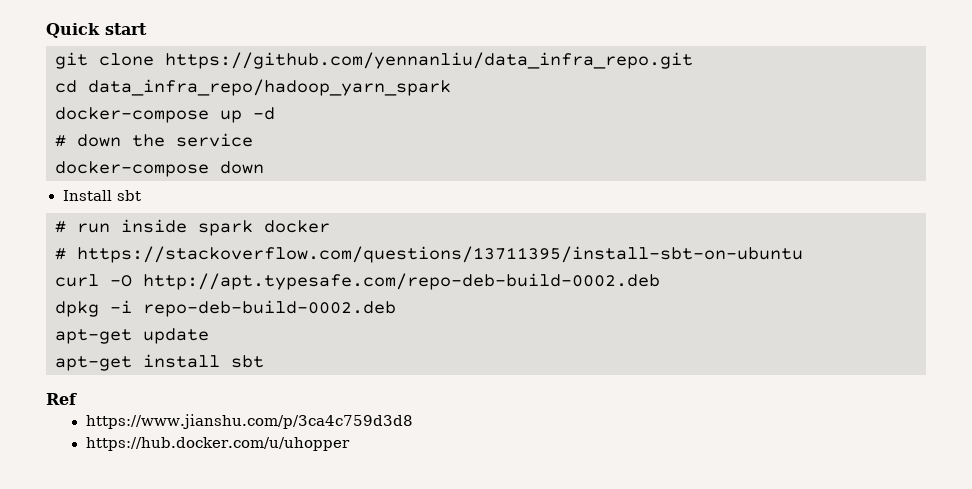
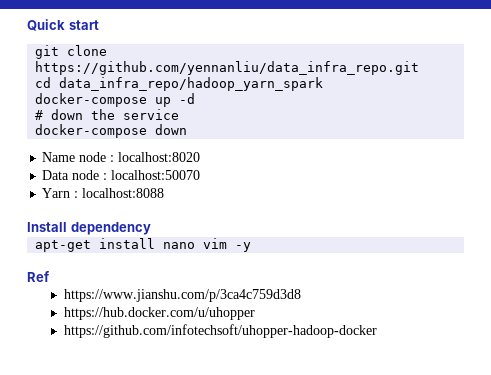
- Install sbt
- # run inside spark docker
- # https://stackoverflow.com/questions/13711395/install-sbt-on-ubuntu
- curl -O http://apt.typesafe.com/repo-deb-build-0002.deb
- dpkg -i repo-deb-build-0002.deb
- apt-get update
+ Name node : localhost:8020
+ Data node : localhost:50070
+ Yarn : localhost:8088
+ Install dependency
- apt-get install sbt
+ apt-get install nano vim -y
+ https://github.com/infotechsoft/uhopper-hadoop-docker

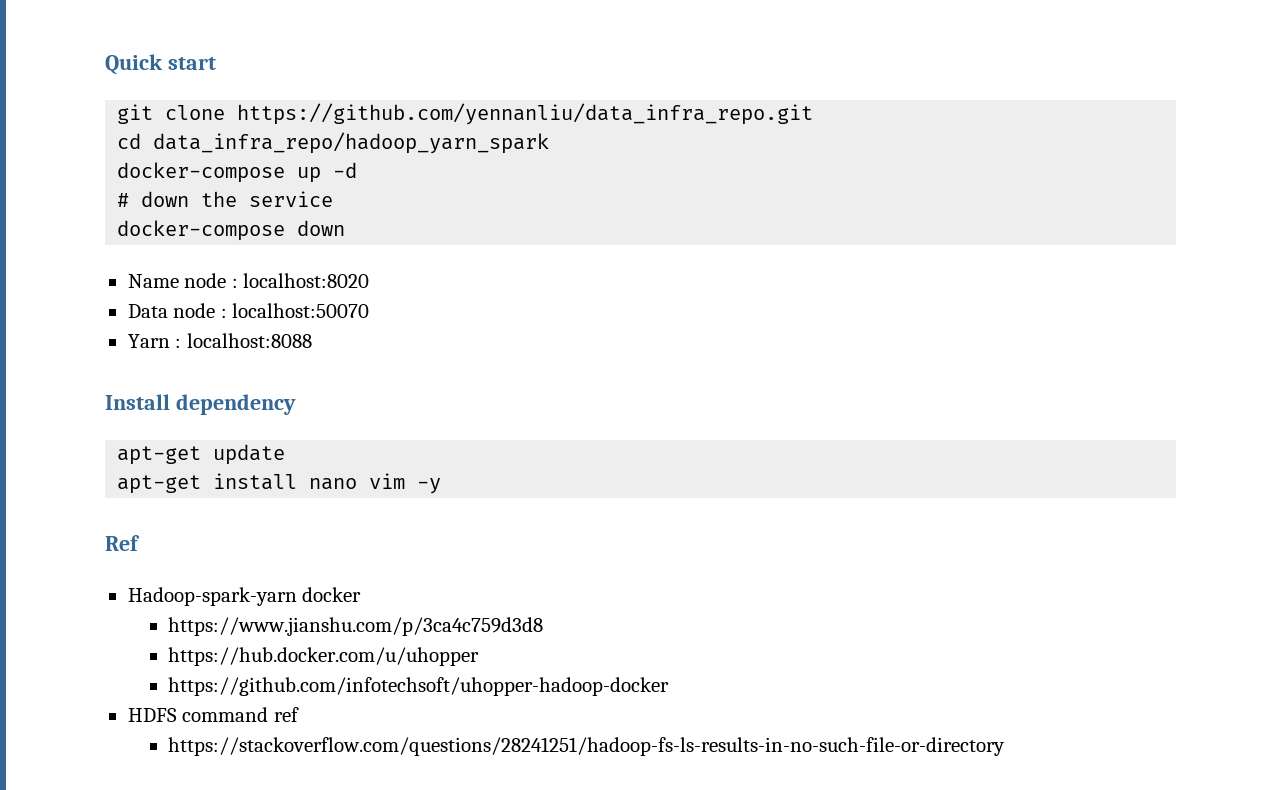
+ apt-get update
+ Hadoop-spark-yarn docker
+ HDFS command ref
+ https://stackoverflow.com/questions/28241251/hadoop-fs-ls-results-in-no-such-file-or-directory

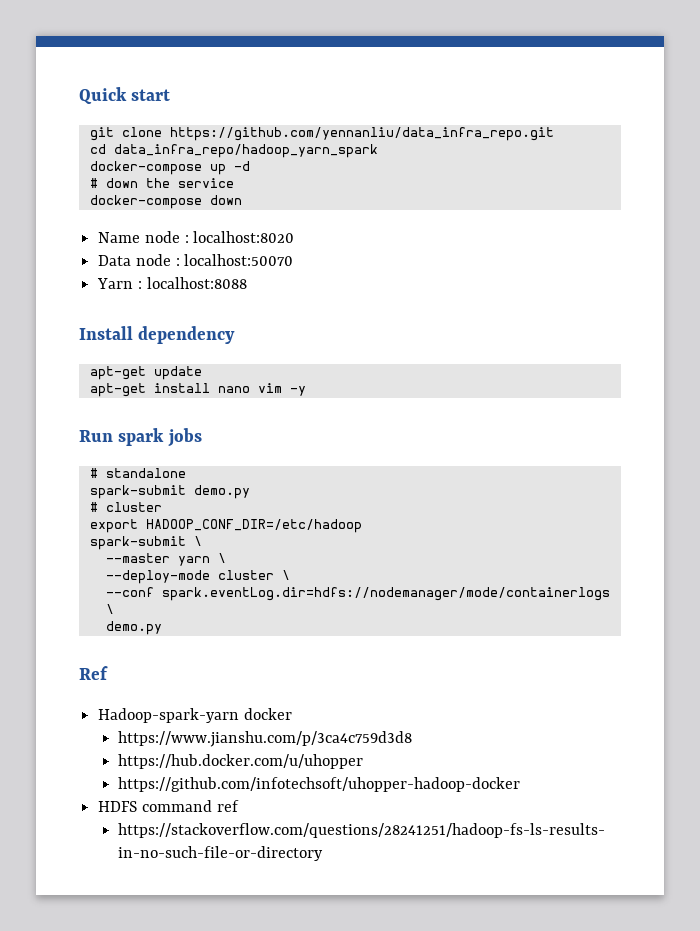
+ Run spark jobs
+ # standalone
+ spark-submit demo.py
+ # cluster
+ export HADOOP_CONF_DIR=/etc/hadoop
+ spark-submit \
+ --master yarn \
+ --deploy-mode cluster \
+ --conf spark.eventLog.dir=hdfs://nodemanager/mode/containerlogs \
+ demo.py

